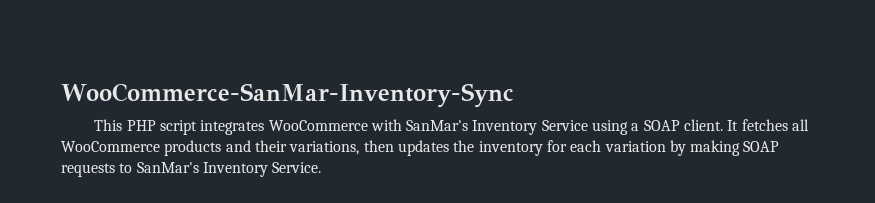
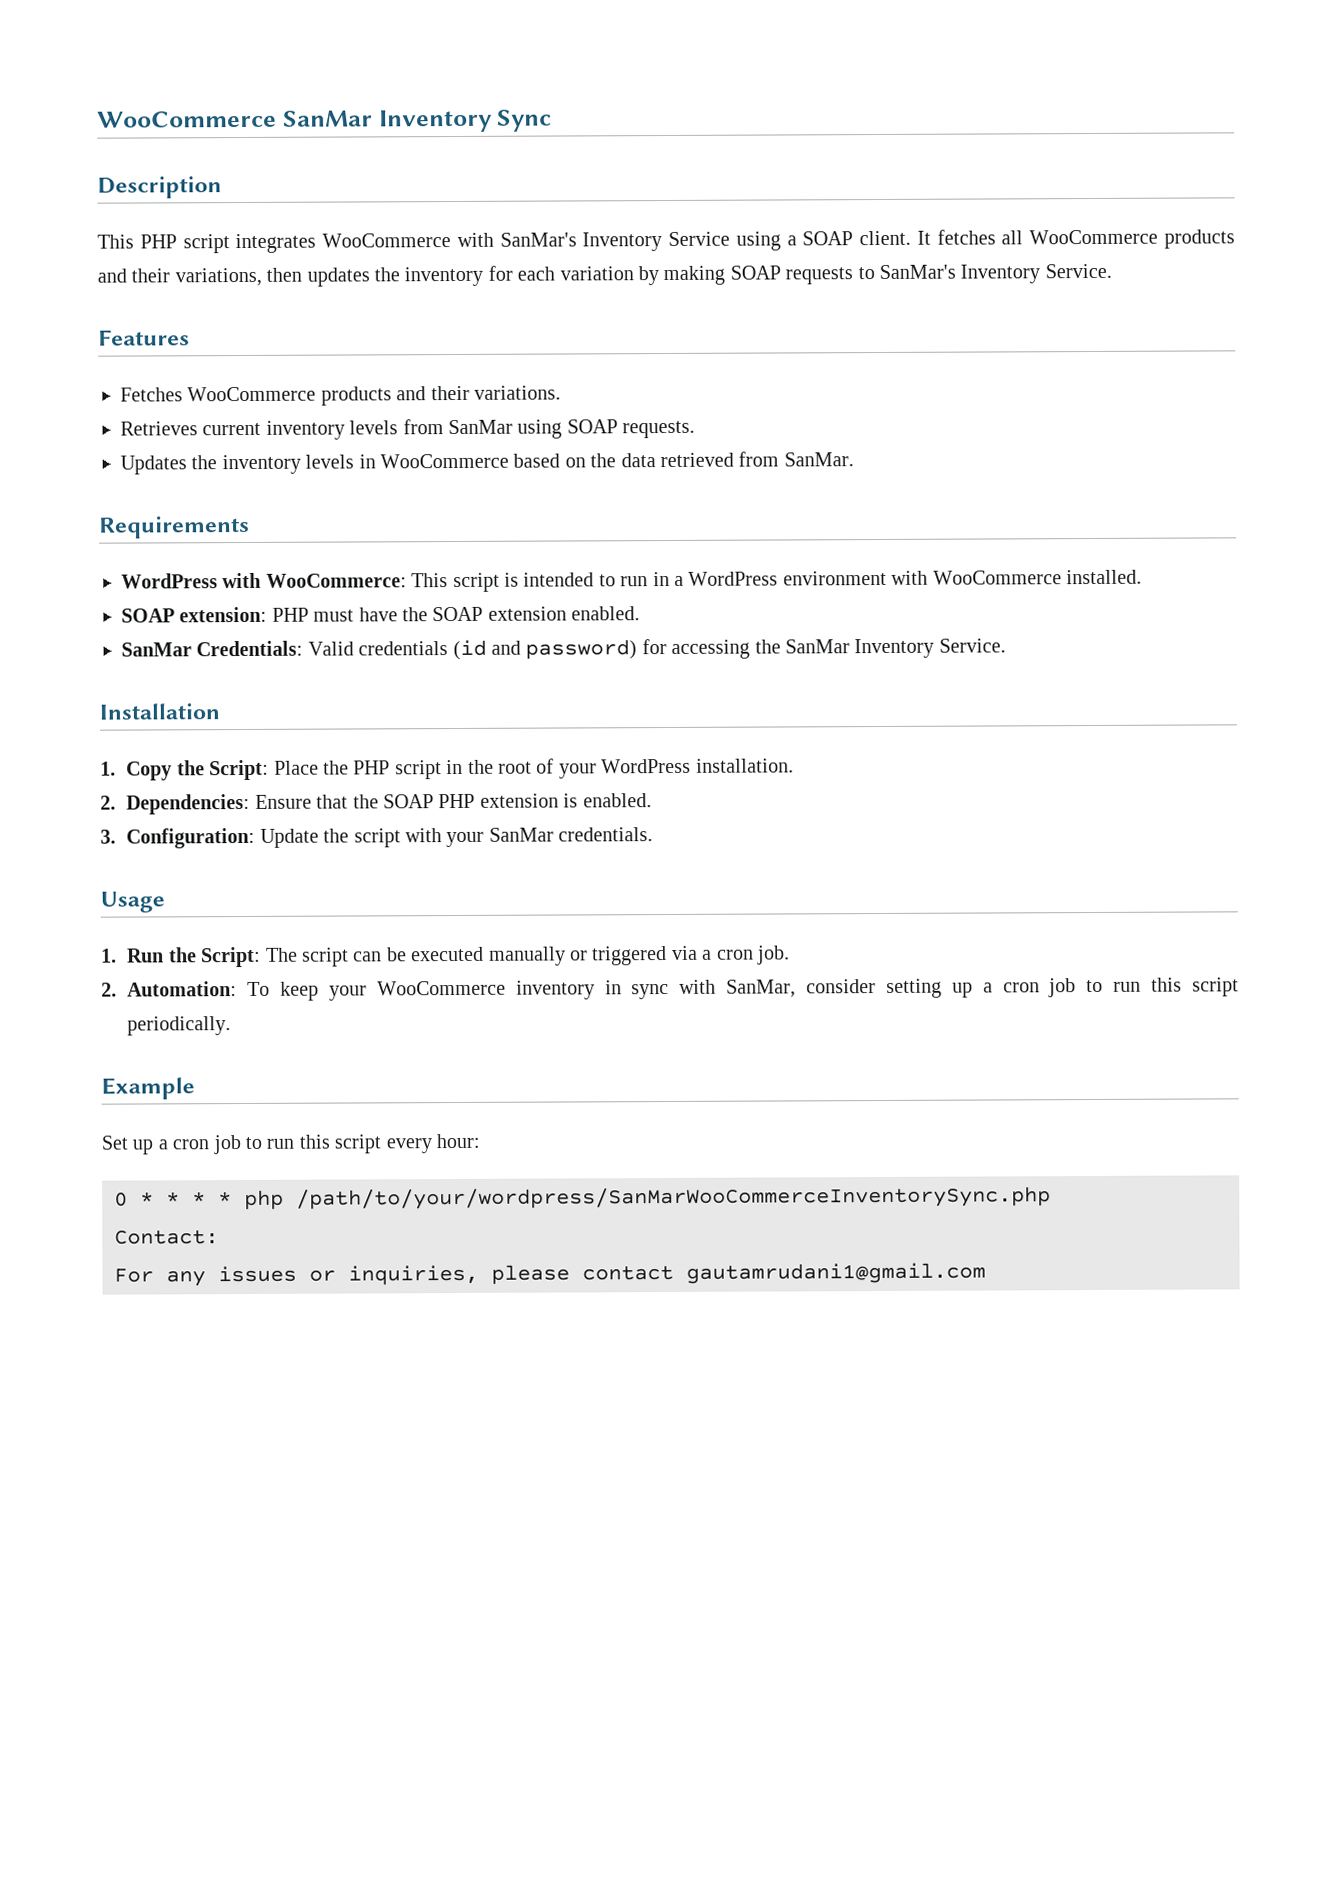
- WooCommerce-SanMar-Inventory-Sync
+ WooCommerce SanMar Inventory Sync
+ Description
+ Features
+ Fetches WooCommerce products and their variations.
+ Retrieves current inventory levels from SanMar using SOAP requests.
+ Updates the inventory levels in WooCommerce based on the data retrieved from SanMar.
+ Requirements
+ WordPress with WooCommerce: This script is intended to run in a WordPress environment with WooCommerce installed.
+ SOAP extension: PHP must have the SOAP extension enabled.
+ SanMar Credentials: Valid credentials (id and password) for accessing the SanMar Inventory Service.
+ Installation
+ 1. Copy the Script: Place the PHP script in the root of your WordPress installation.
+ 2. Dependencies: Ensure that the SOAP PHP extension is enabled.
+ 3. Configuration: Update the script with your SanMar credentials.
+ Usage
+ 1. Run the Script: The script can be executed manually or triggered via a cron job.
+ 2. Automation: To keep your WooCommerce inventory in sync with SanMar, consider setting up a cron job to run this script periodically.
+ Example
+ Set up a cron job to run this script every hour:
+ 0 * * * * php /path/to/your/wordpress/SanMarWooCommerceInventorySync.php
+ Contact:
+ For any issues or inquiries, please contact gautamrudani1@gmail.com

